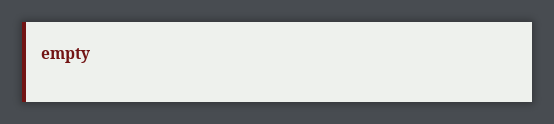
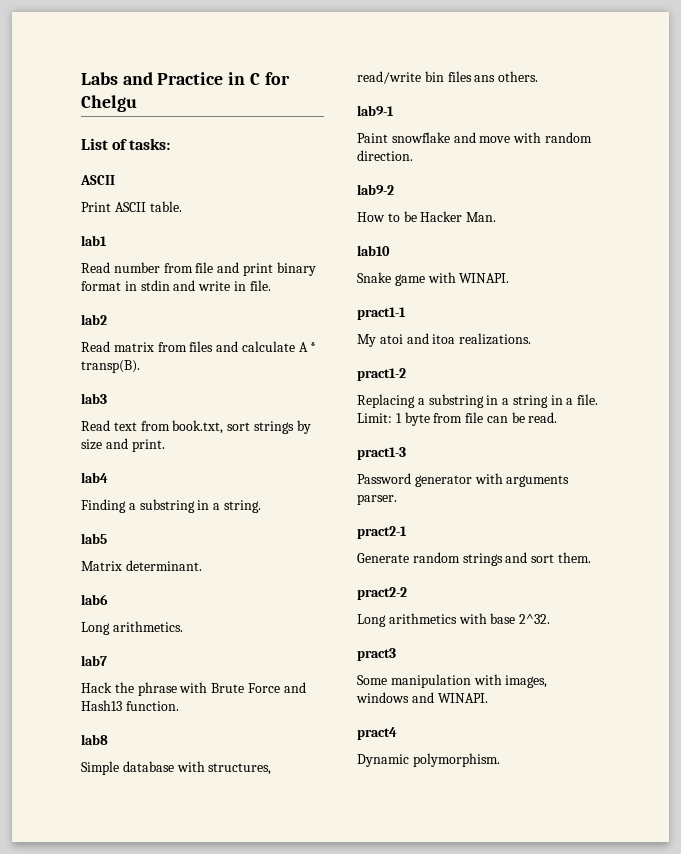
- empty
+ Labs and Practice in C for Chelgu
+ List of tasks:
+ ASCII
+ Print ASCII table.
+ lab1
+ Read number from file and print binary format in stdin and write in file.
+ lab2
+ Read matrix from files and calculate A * transp(B).
+ lab3
+ Read text from book.txt, sort strings by size and print.
+ lab4
+ Finding a substring in a string.
+ lab5
+ Matrix determinant.
+ lab6
+ Long arithmetics.
+ lab7
+ Hack the phrase with Brute Force and Hash13 function.
+ lab8
+ Simple database with structures, read/write bin files ans others.
+ lab9-1
+ Paint snowflake and move with random direction.
+ lab9-2
+ How to be Hacker Man.
+ lab10
+ Snake game with WINAPI.
+ pract1-1
+ My atoi and itoa realizations.
+ pract1-2
+ Replacing a substring in a string in a file. Limit: 1 byte from file can be read.
+ pract1-3
+ Password generator with arguments parser.
+ pract2-1
+ Generate random strings and sort them.
+ pract2-2
+ Long arithmetics with base 2^32.
+ pract3
+ Some manipulation with images, windows and WINAPI.
+ pract4
+ Dynamic polymorphism.

